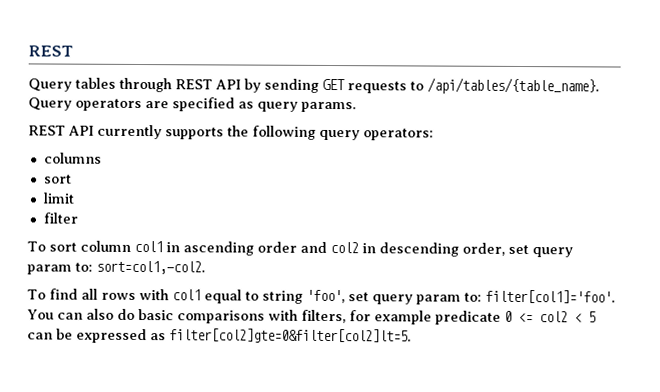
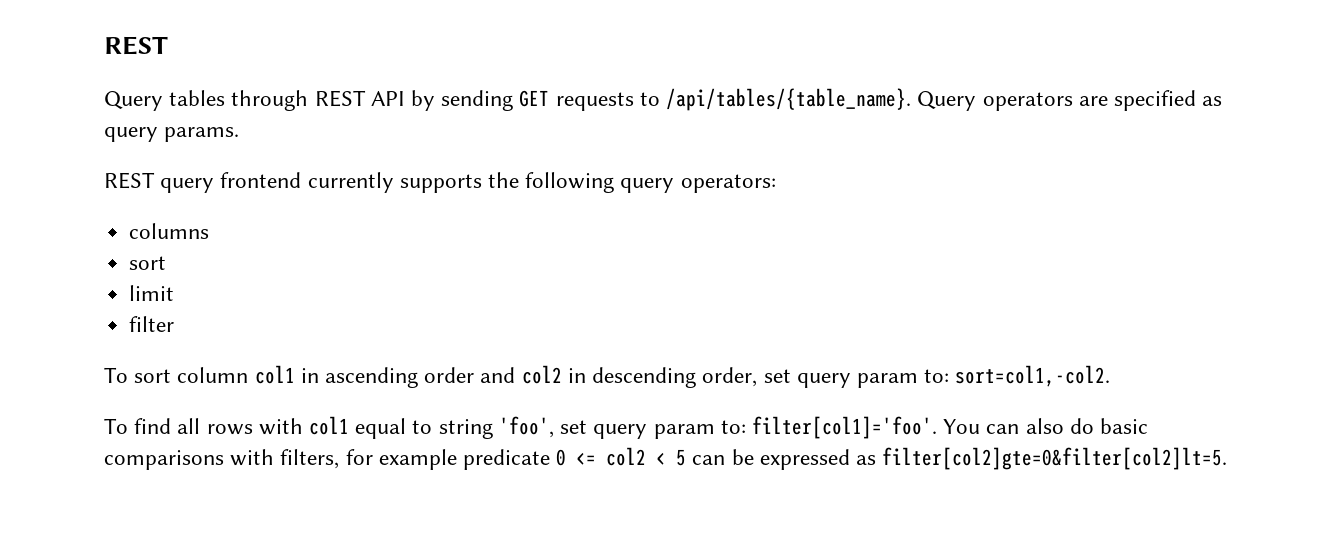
- REST API currently supports the following query operators:
+ REST query frontend currently supports the following query operators:

